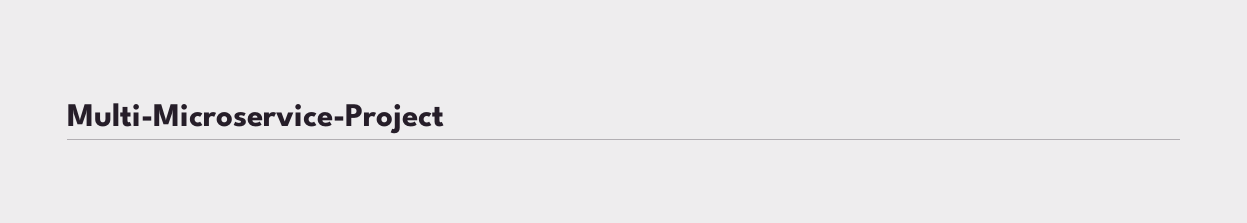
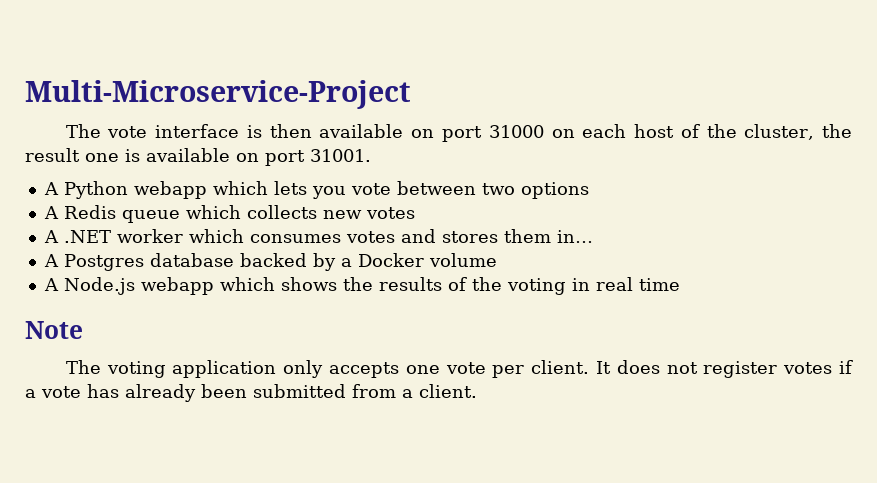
+ The vote interface is then available on port 31000 on each host of the cluster, the result one is available on port 31001.
+ A Python webapp which lets you vote between two options
+ A Redis queue which collects new votes
+ A .NET worker which consumes votes and stores them in…
+ A Postgres database backed by a Docker volume
+ A Node.js webapp which shows the results of the voting in real time
+ Note
+ The voting application only accepts one vote per client. It does not register votes if a vote has already been submitted from a client.

